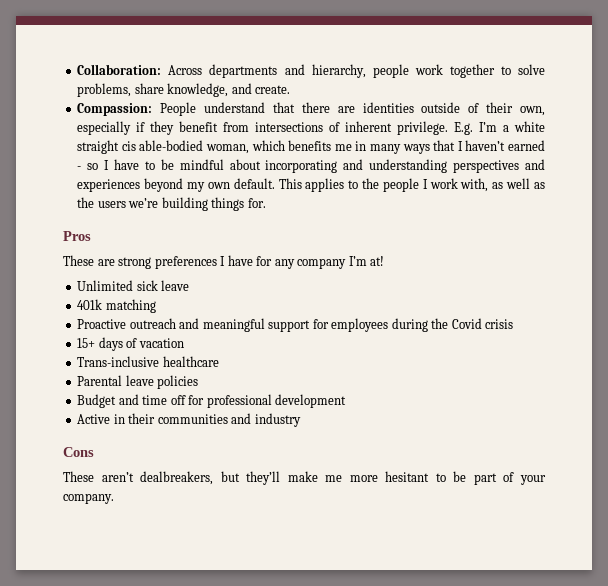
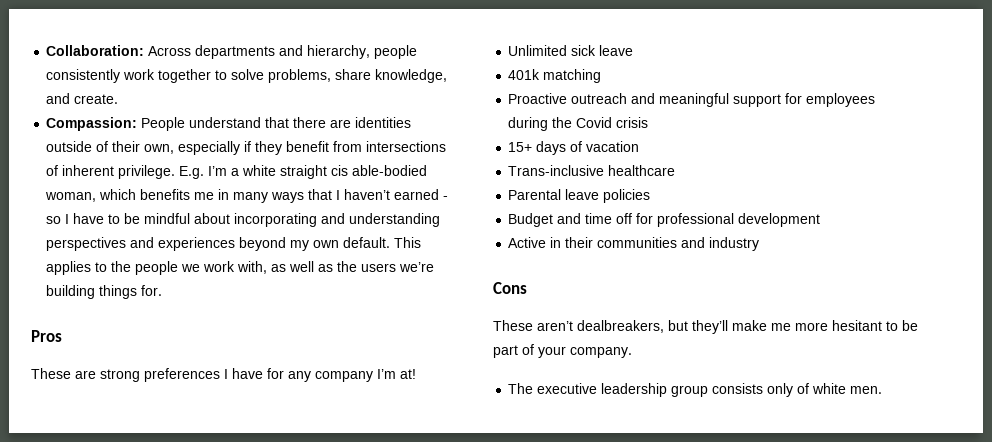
- Collaboration: Across departments and hierarchy, people work together to solve problems, share knowledge, and create.
+ Collaboration: Across departments and hierarchy, people consistently work together to solve problems, share knowledge, and create.
- This applies to the people I work with, as well as the users we’re building things for.
+ This applies to the people we work with, as well as the users we’re building things for.
+ The executive leadership group consists only of white men.

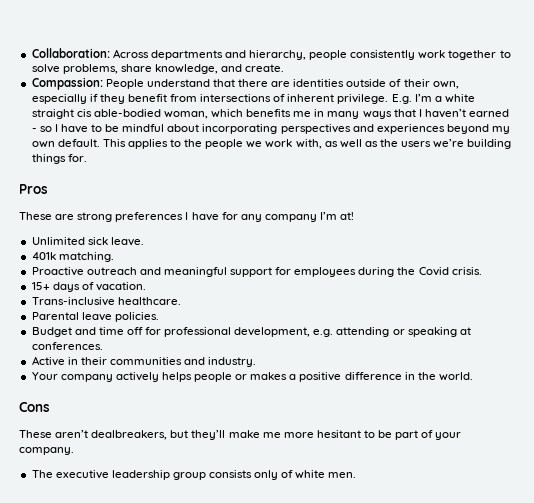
- E.g. I’m a white straight cis able-bodied woman, which benefits me in many ways that I haven’t earned - so I have to be mindful about incorporating and understanding perspectives and experiences beyond my own default.
+ E.g. I’m a white straight cis able-bodied woman, which benefits me in many ways that I haven’t earned - so I have to be mindful about incorporating perspectives and experiences beyond my own default.
- Unlimited sick leave
+ Unlimited sick leave.
- 401k matching
+ 401k matching.
- Proactive outreach and meaningful support for employees during the Covid crisis
+ Proactive outreach and meaningful support for employees during the Covid crisis.
- 15+ days of vacation
+ 15+ days of vacation.
- Trans-inclusive healthcare
+ Trans-inclusive healthcare.
- Parental leave policies
+ Parental leave policies.
- Budget and time off for professional development
+ Budget and time off for professional development, e.g. attending or speaking at conferences.
- Active in their communities and industry
+ Active in their communities and industry.
+ Your company actively helps people or makes a positive difference in the world.

